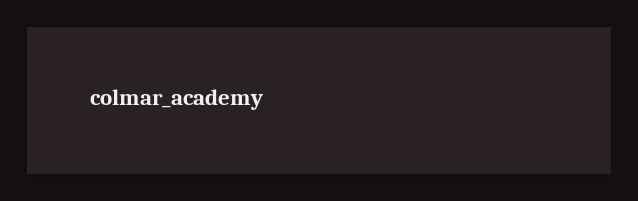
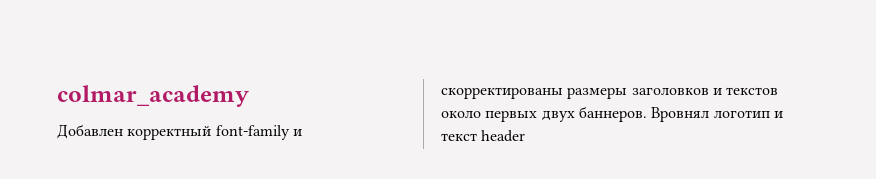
+ Добавлен корректный font-family и скорректированы размеры заголовков и текстов около первых двух баннеров. Вровнял логотип и текст header

